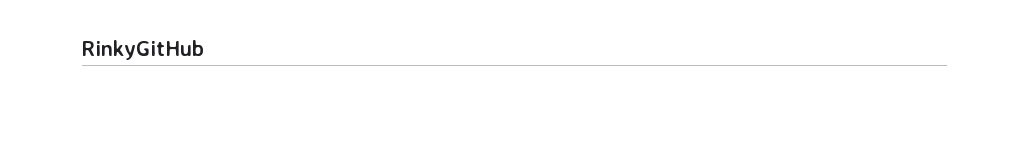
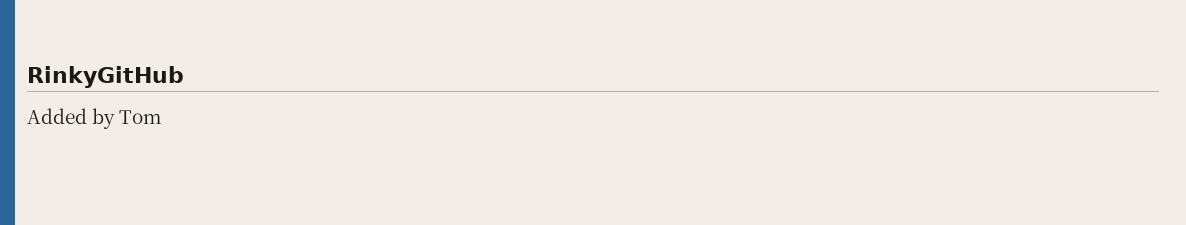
+ Added by Tom

